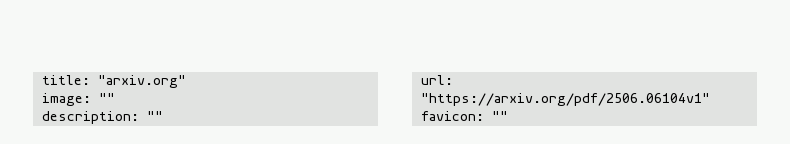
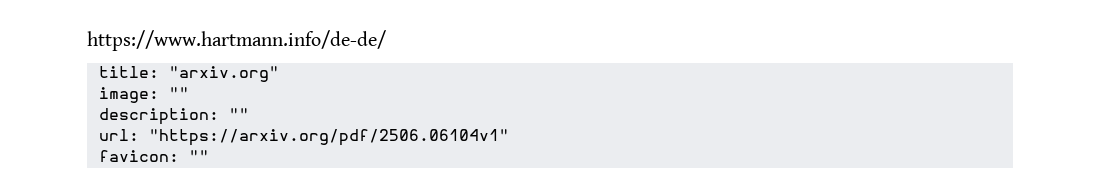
+ https://www.hartmann.info/de-de/

